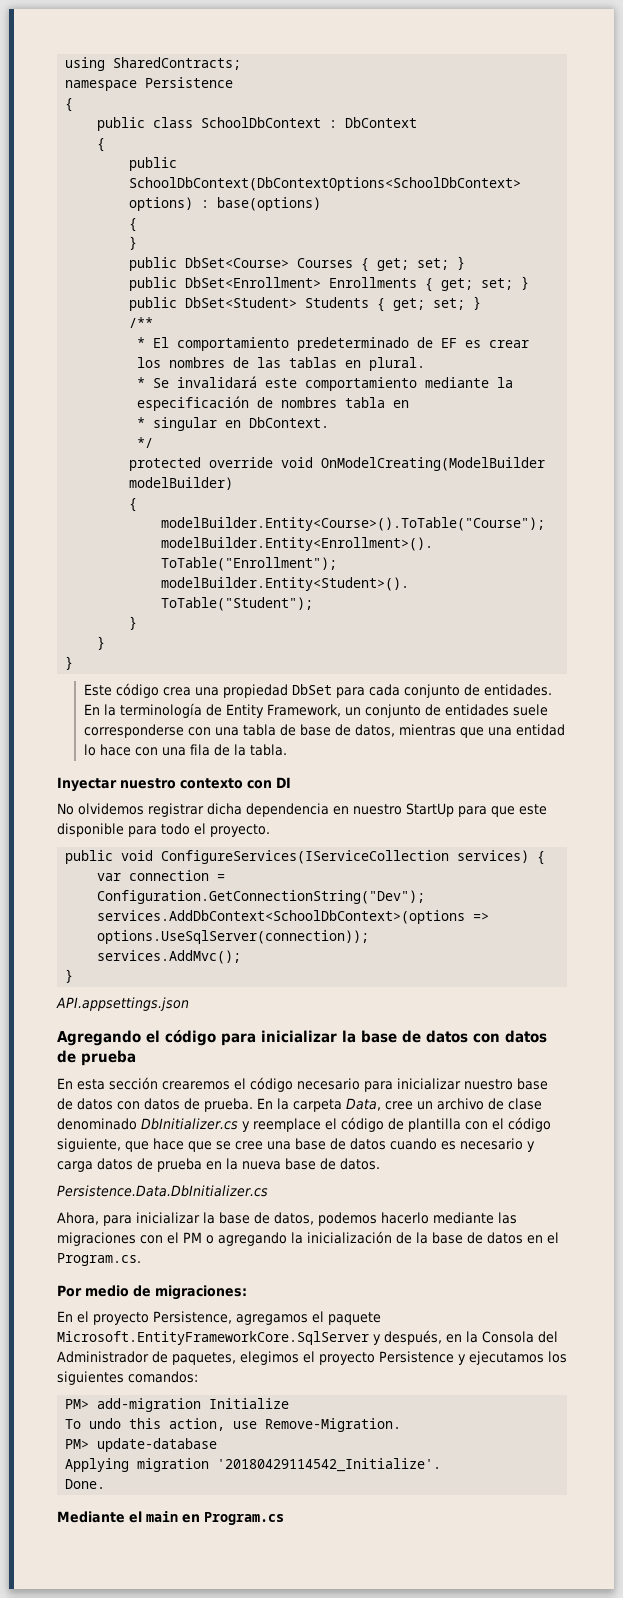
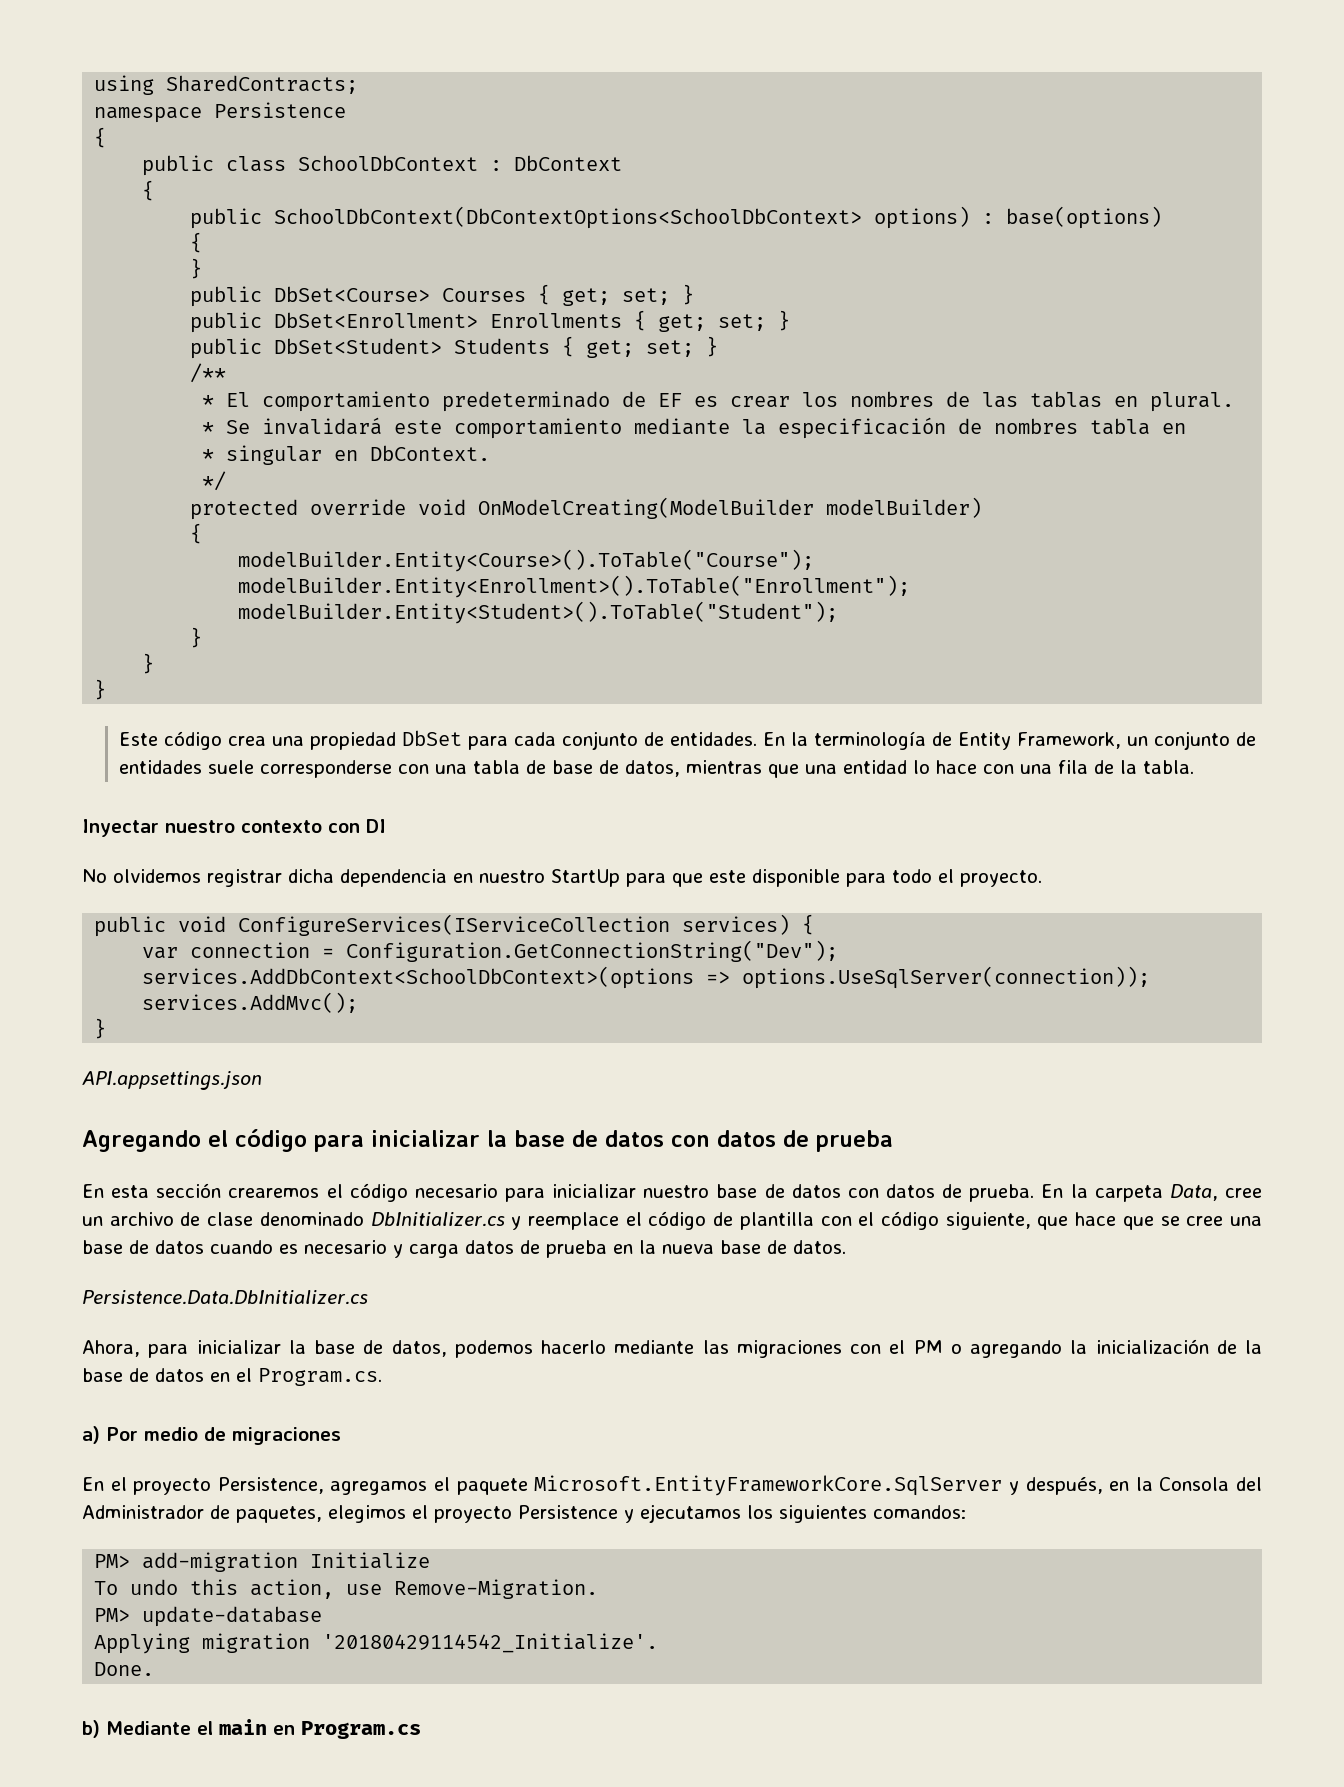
- Por medio de migraciones:
+ a) Por medio de migraciones
- Mediante el main en Program.cs
+ b) Mediante el main en Program.cs

